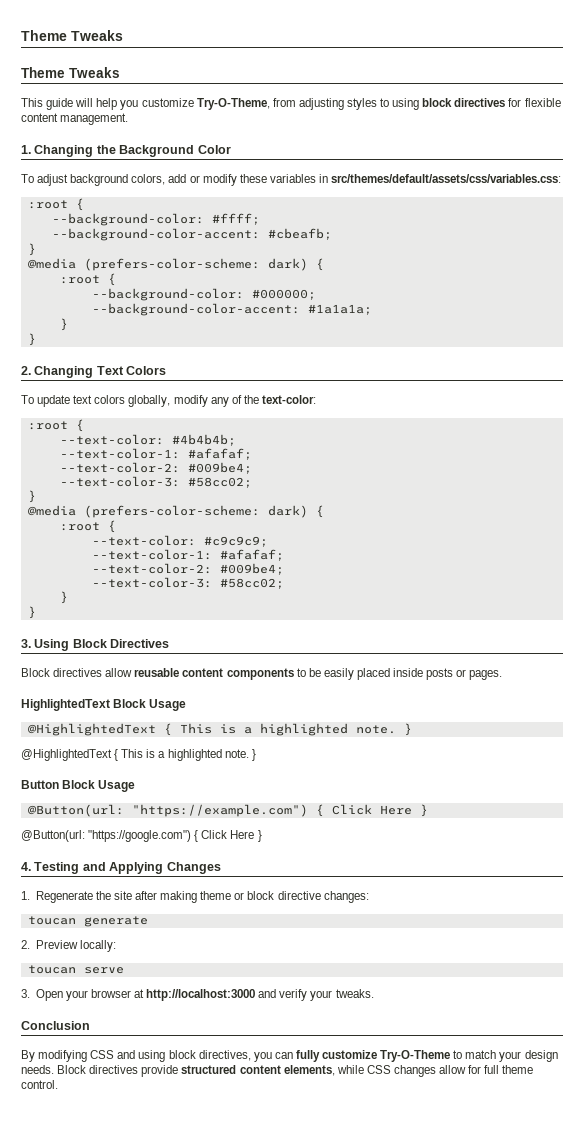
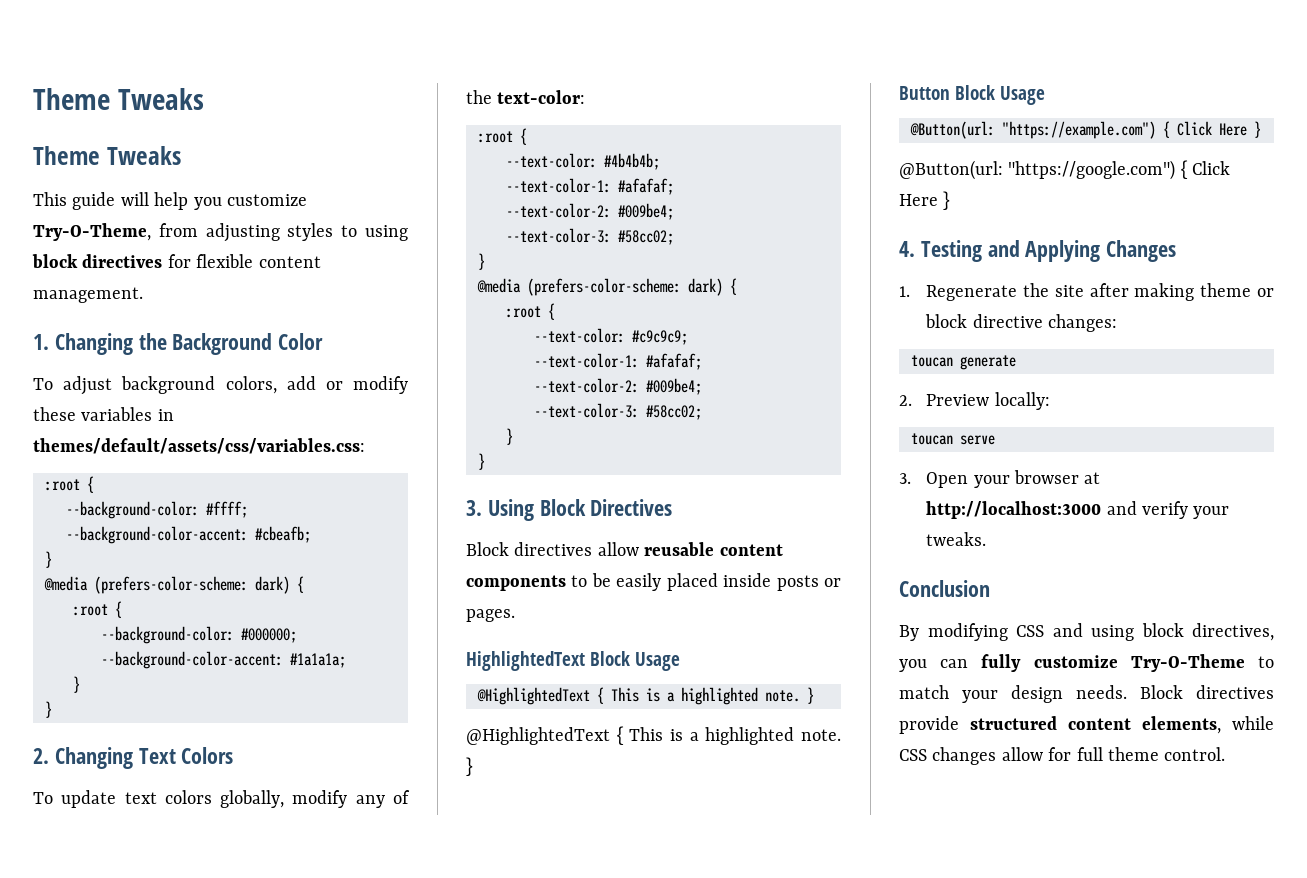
- To adjust background colors, add or modify these variables in src/themes/default/assets/css/variables.css:
+ To adjust background colors, add or modify these variables in themes/default/assets/css/variables.css:

